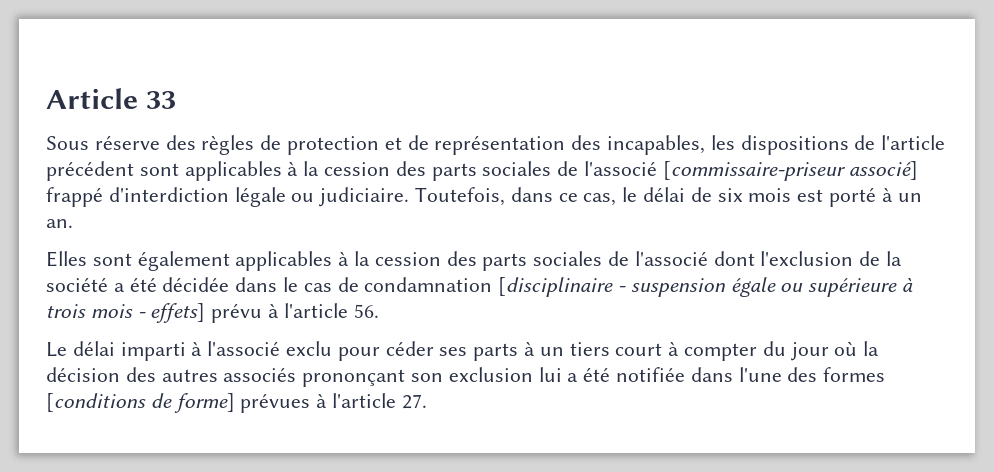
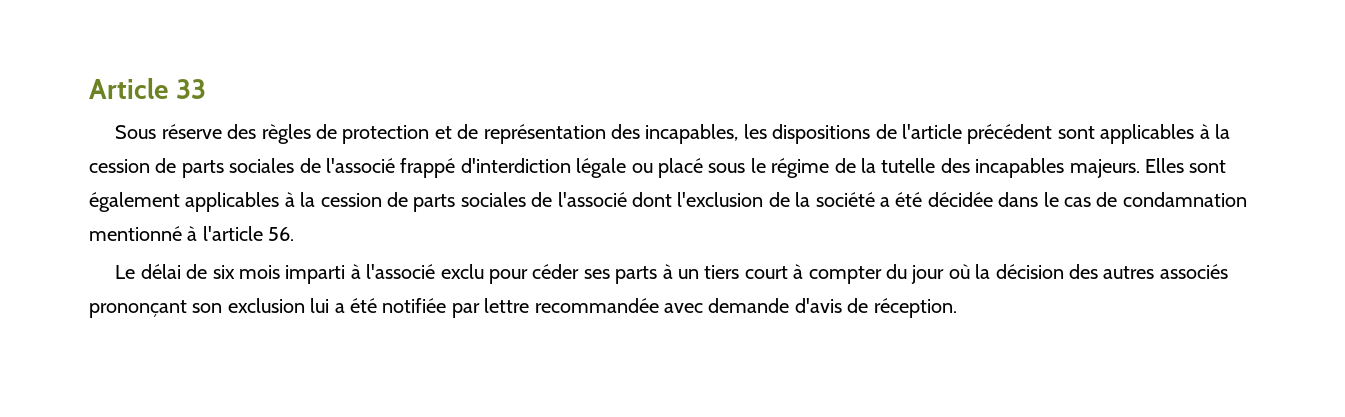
- Sous réserve des règles de protection et de représentation des incapables, les dispositions de l'article précédent sont applicables à la cession des parts sociales de l'associé [commissaire-priseur associé] frappé d'interdiction légale ou judiciaire. Toutefois, dans ce cas, le délai de six mois est porté à un an.
- Elles sont également applicables à la cession des parts sociales de l'associé dont l'exclusion de la société a été décidée dans le cas de condamnation [disciplinaire - suspension égale ou supérieure à trois mois - effets] prévu à l'article 56.
+ Sous réserve des règles de protection et de représentation des incapables, les dispositions de l'article précédent sont applicables à la cession de parts sociales de l'associé frappé d'interdiction légale ou placé sous le régime de la tutelle des incapables majeurs. Elles sont également applicables à la cession de parts sociales de l'associé dont l'exclusion de la société a été décidée dans le cas de condamnation mentionné à l'article 56.
- Le délai imparti à l'associé exclu pour céder ses parts à un tiers court à compter du jour où la décision des autres associés prononçant son exclusion lui a été notifiée dans l'une des formes [conditions de forme] prévues à l'article 27.
+ Le délai de six mois imparti à l'associé exclu pour céder ses parts à un tiers court à compter du jour où la décision des autres associés prononçant son exclusion lui a été notifiée par lettre recommandée avec demande d'avis de réception.

